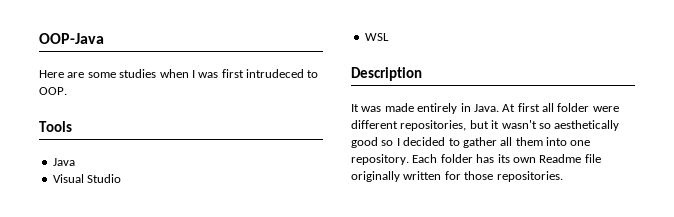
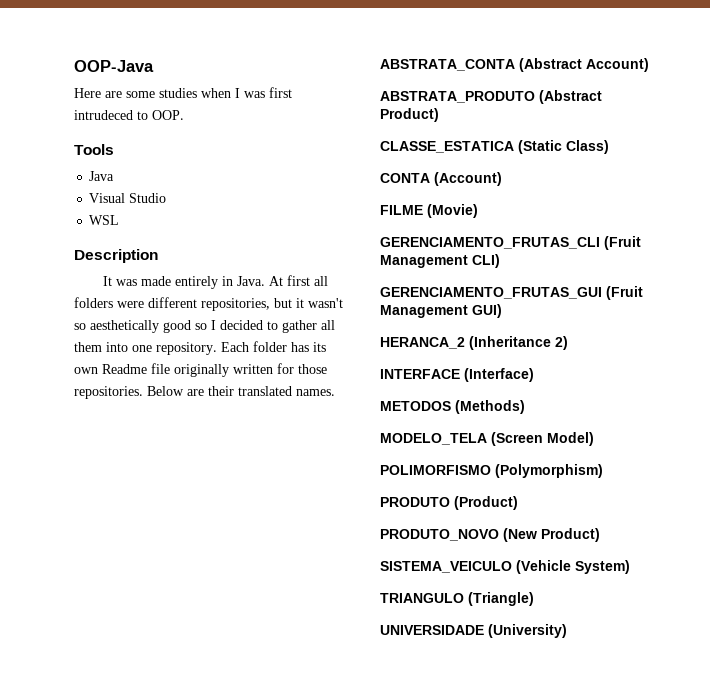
- At first all folder were different repositories, but it wasn't so aesthetically good so I decided to gather all them into one repository.
+ At first all folders were different repositories, but it wasn't so aesthetically good so I decided to gather all them into one repository.
+ Below are their translated names.
+ ABSTRATA_CONTA (Abstract Account)
+ ABSTRATA_PRODUTO (Abstract Product)
+ CLASSE_ESTATICA (Static Class)
+ CONTA (Account)
+ FILME (Movie)
+ GERENCIAMENTO_FRUTAS_CLI (Fruit Management CLI)
+ GERENCIAMENTO_FRUTAS_GUI (Fruit Management GUI)
+ HERANCA_2 (Inheritance 2)
+ INTERFACE (Interface)
+ METODOS (Methods)
+ MODELO_TELA (Screen Model)
+ POLIMORFISMO (Polymorphism)
+ PRODUTO (Product)
+ PRODUTO_NOVO (New Product)
+ SISTEMA_VEICULO (Vehicle System)
+ TRIANGULO (Triangle)
+ UNIVERSIDADE (University)

